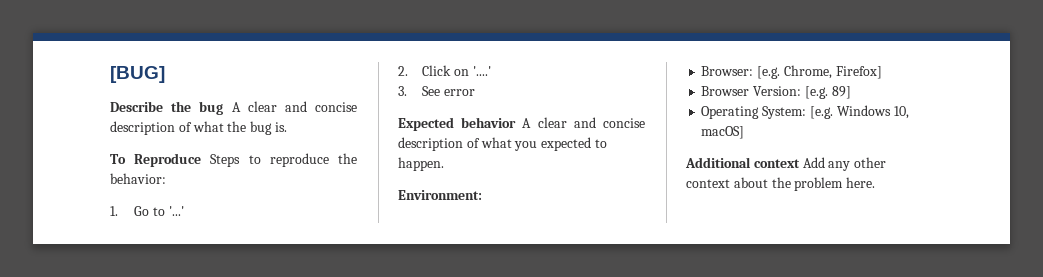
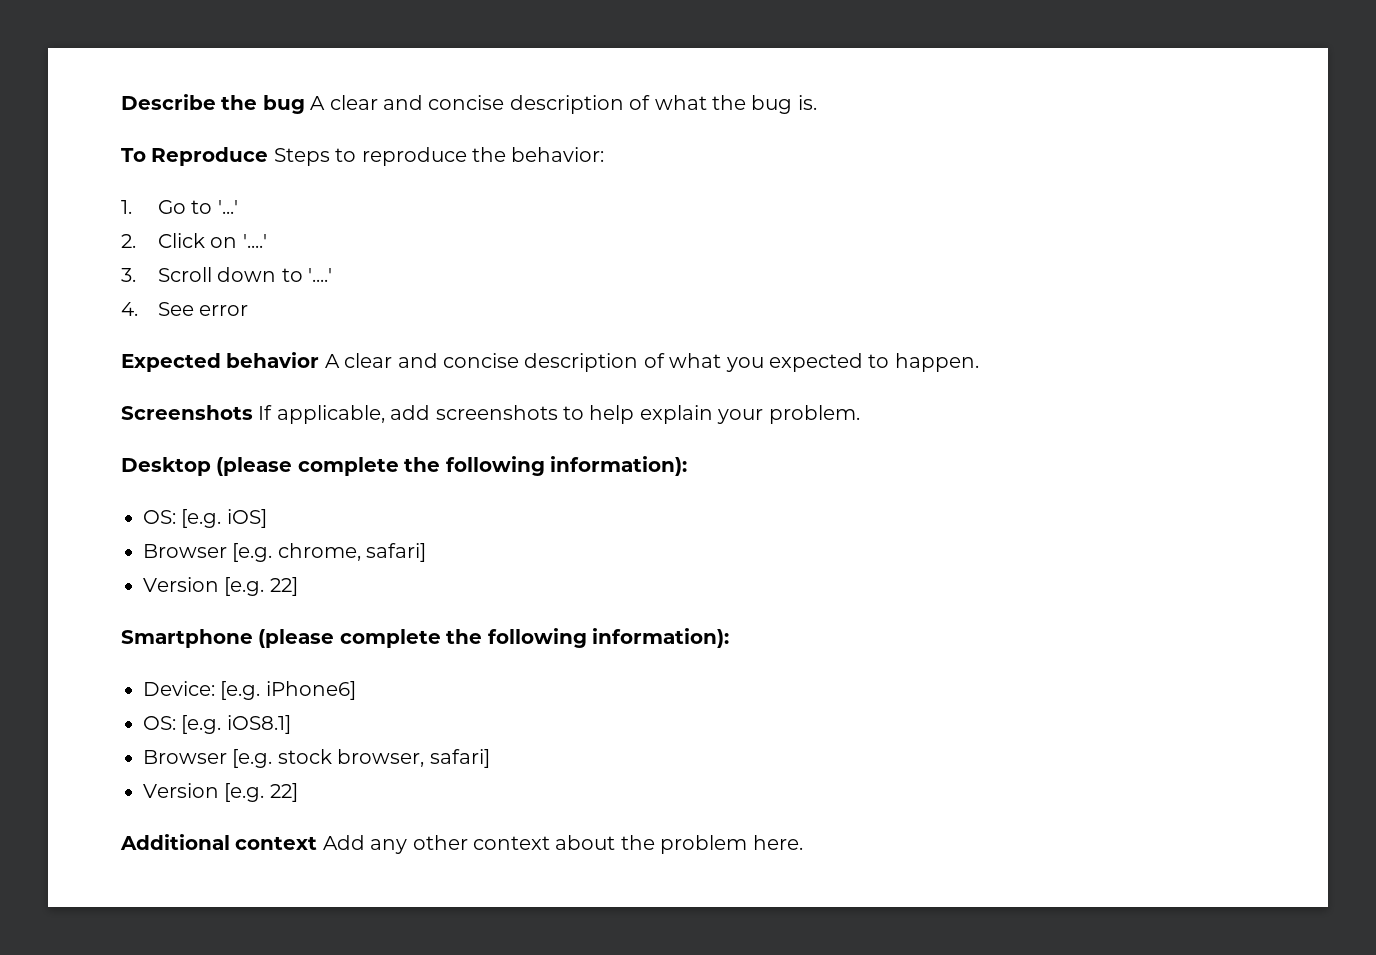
- [BUG]
- 3. See error
+ 3. Scroll down to '....'
+ 4. See error
- Environment:
- Browser: [e.g. Chrome, Firefox]
- Browser Version: [e.g. 89]
- Operating System: [e.g. Windows 10, macOS]
+ Screenshots If applicable, add screenshots to help explain your problem.
+ Desktop (please complete the following information):
+ OS: [e.g. iOS]
+ Browser [e.g. chrome, safari]
+ Version [e.g. 22]
+ Smartphone (please complete the following information):
+ Device: [e.g. iPhone6]
+ OS: [e.g. iOS8.1]
+ Browser [e.g. stock browser, safari]
+ Version [e.g. 22]

